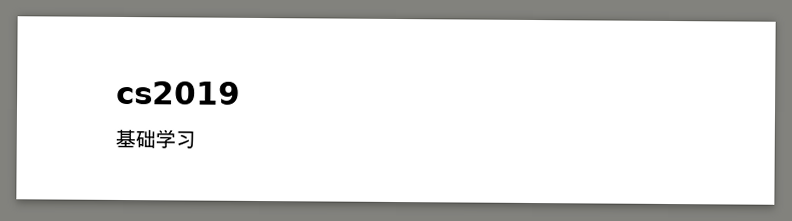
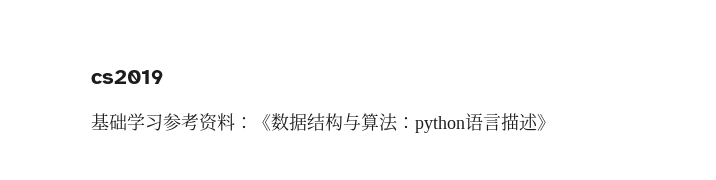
- 基础学习
+ 基础学习参考资料：《数据结构与算法：python语言描述》

